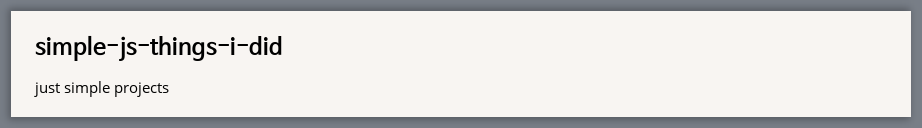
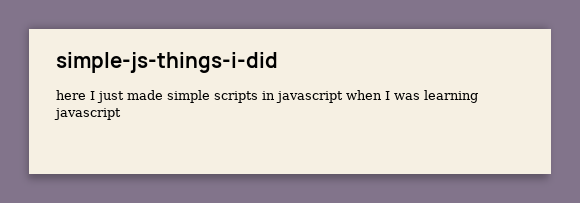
- just simple projects
+ here I just made simple scripts in javascript when I was learning javascript

